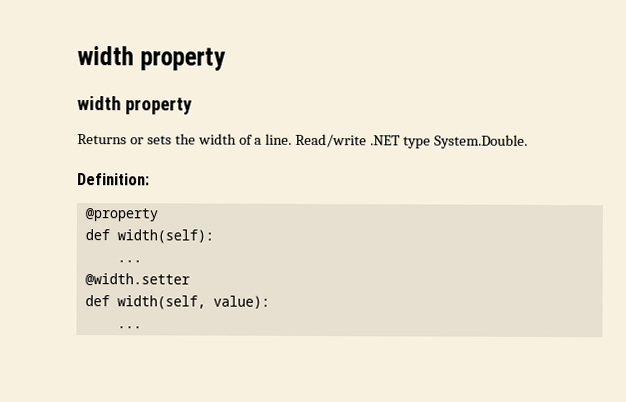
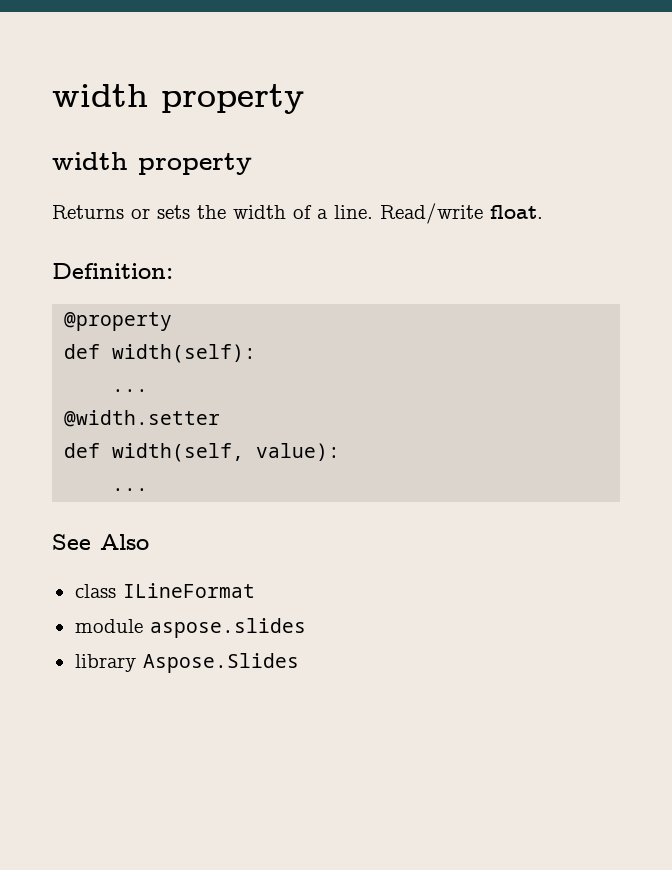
- Read/write .NET type System.Double.
+ Read/write float.
+ See Also
+ class ILineFormat
+ module aspose.slides
+ library Aspose.Slides

